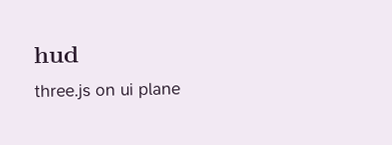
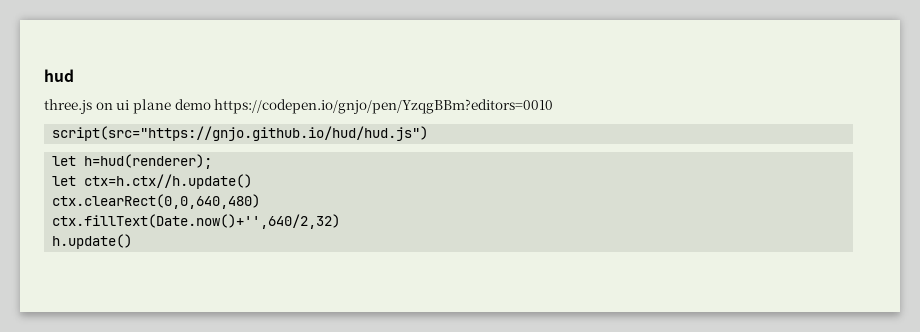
- three.js on ui plane
+ three.js on ui plane demo https://codepen.io/gnjo/pen/YzqgBBm?editors=0010
+ script(src="https://gnjo.github.io/hud/hud.js")
+ let h=hud(renderer);
+ let ctx=h.ctx//h.update()
+ ctx.clearRect(0,0,640,480)
+ ctx.fillText(Date.now()+'',640/2,32)
+ h.update()

